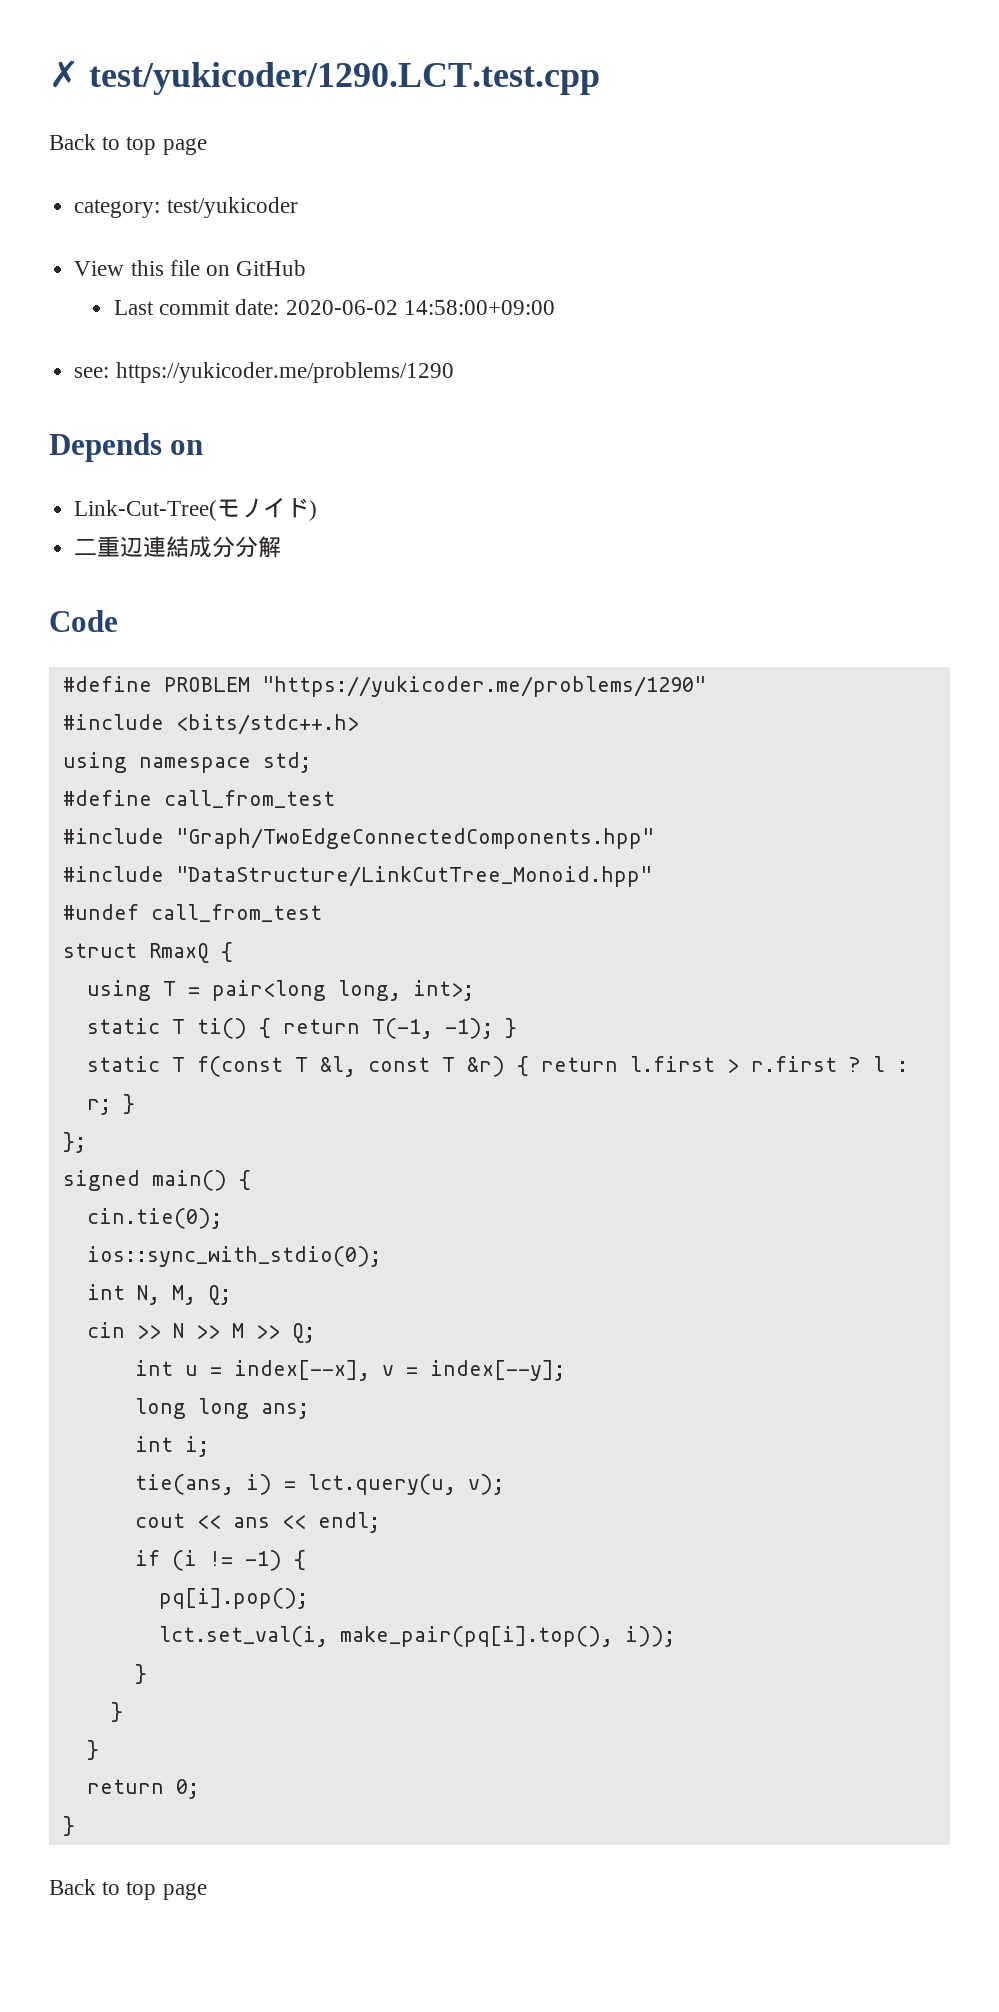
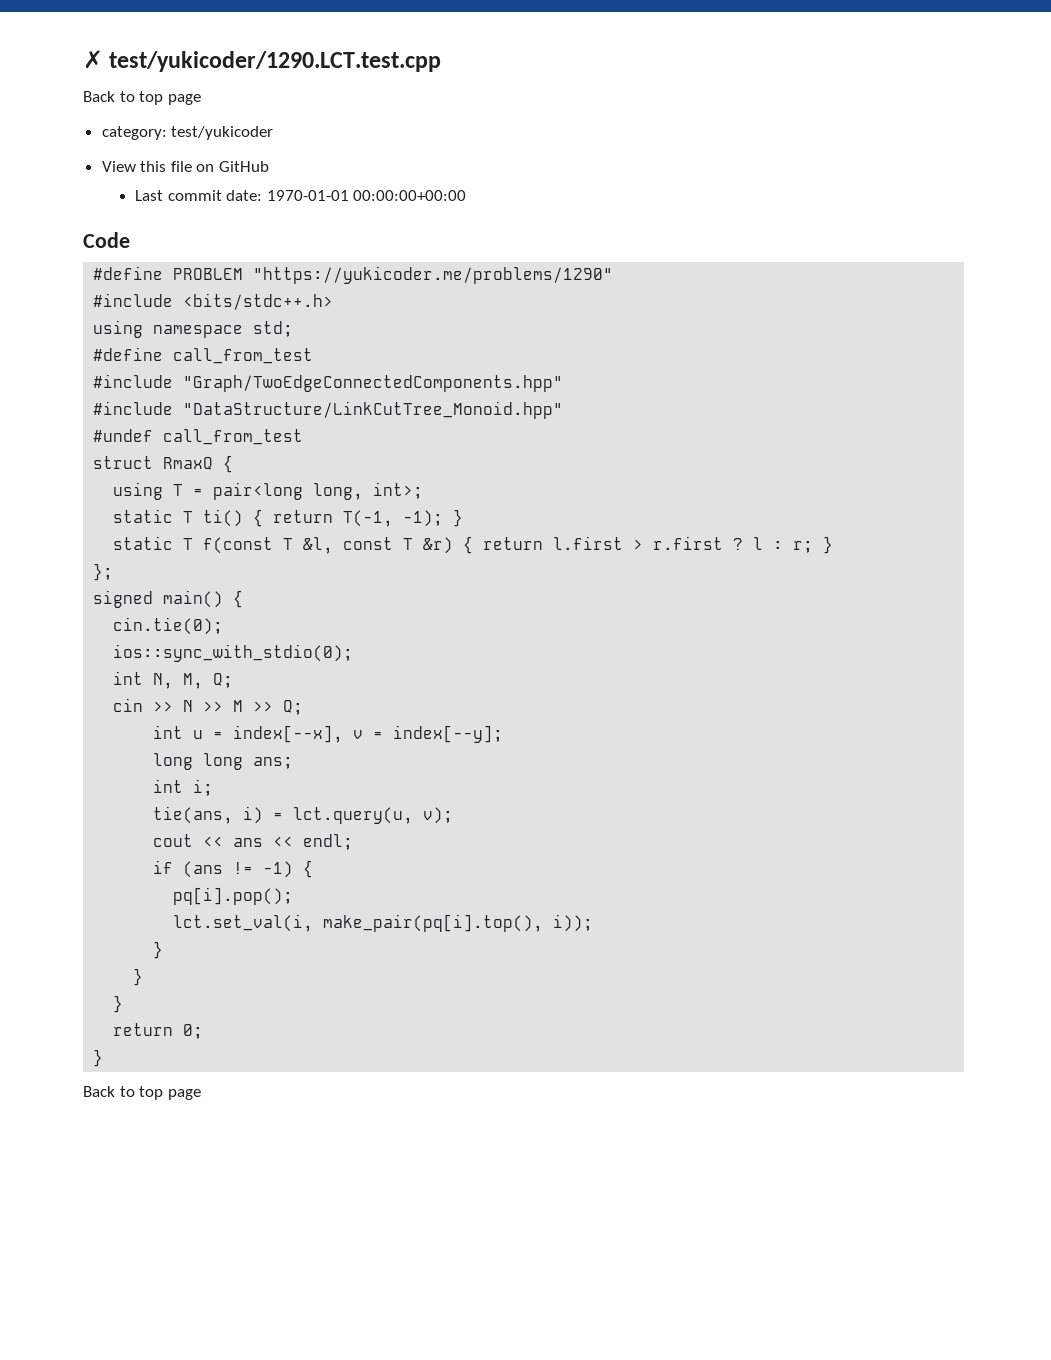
- Last commit date: 2020-06-02 14:58:00+09:00
- see: https://yukicoder.me/problems/1290
- Depends on
- Link-Cut-Tree(モノイド)
- 二重辺連結成分分解
+ Last commit date: 1970-01-01 00:00:00+00:00
- if (i != -1) {
+ if (ans != -1) {

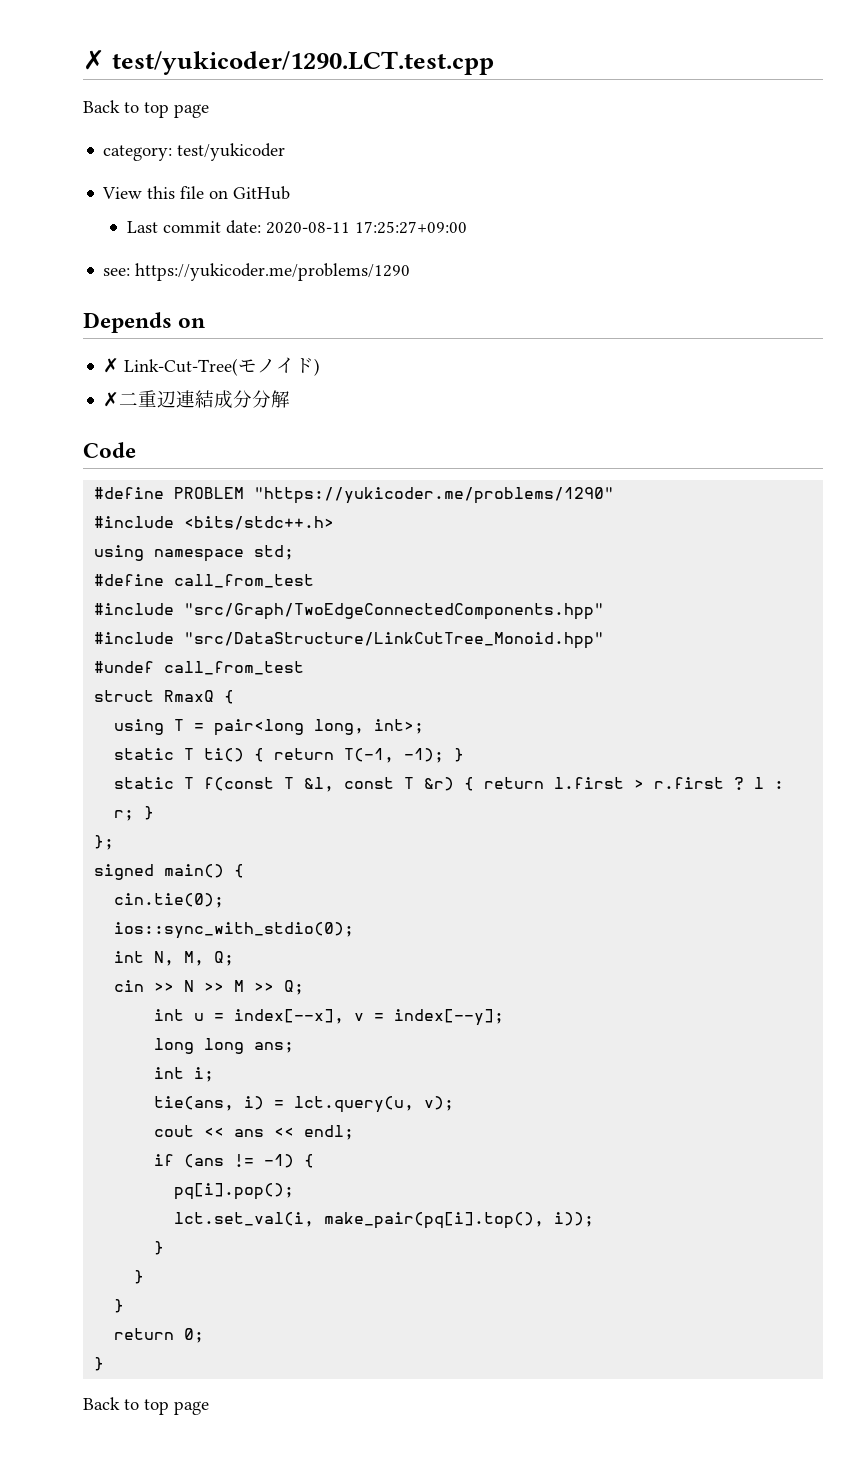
- Last commit date: 1970-01-01 00:00:00+00:00
+ Last commit date: 2020-08-11 17:25:27+09:00
+ see: https://yukicoder.me/problems/1290
+ Depends on
+ ✗ Link-Cut-Tree(モノイド)
+ ✗二重辺連結成分分解
- #include "Graph/TwoEdgeConnectedComponents.hpp"
- #include "DataStructure/LinkCutTree_Monoid.hpp"
+ #include "src/Graph/TwoEdgeConnectedComponents.hpp"
+ #include "src/DataStructure/LinkCutTree_Monoid.hpp"

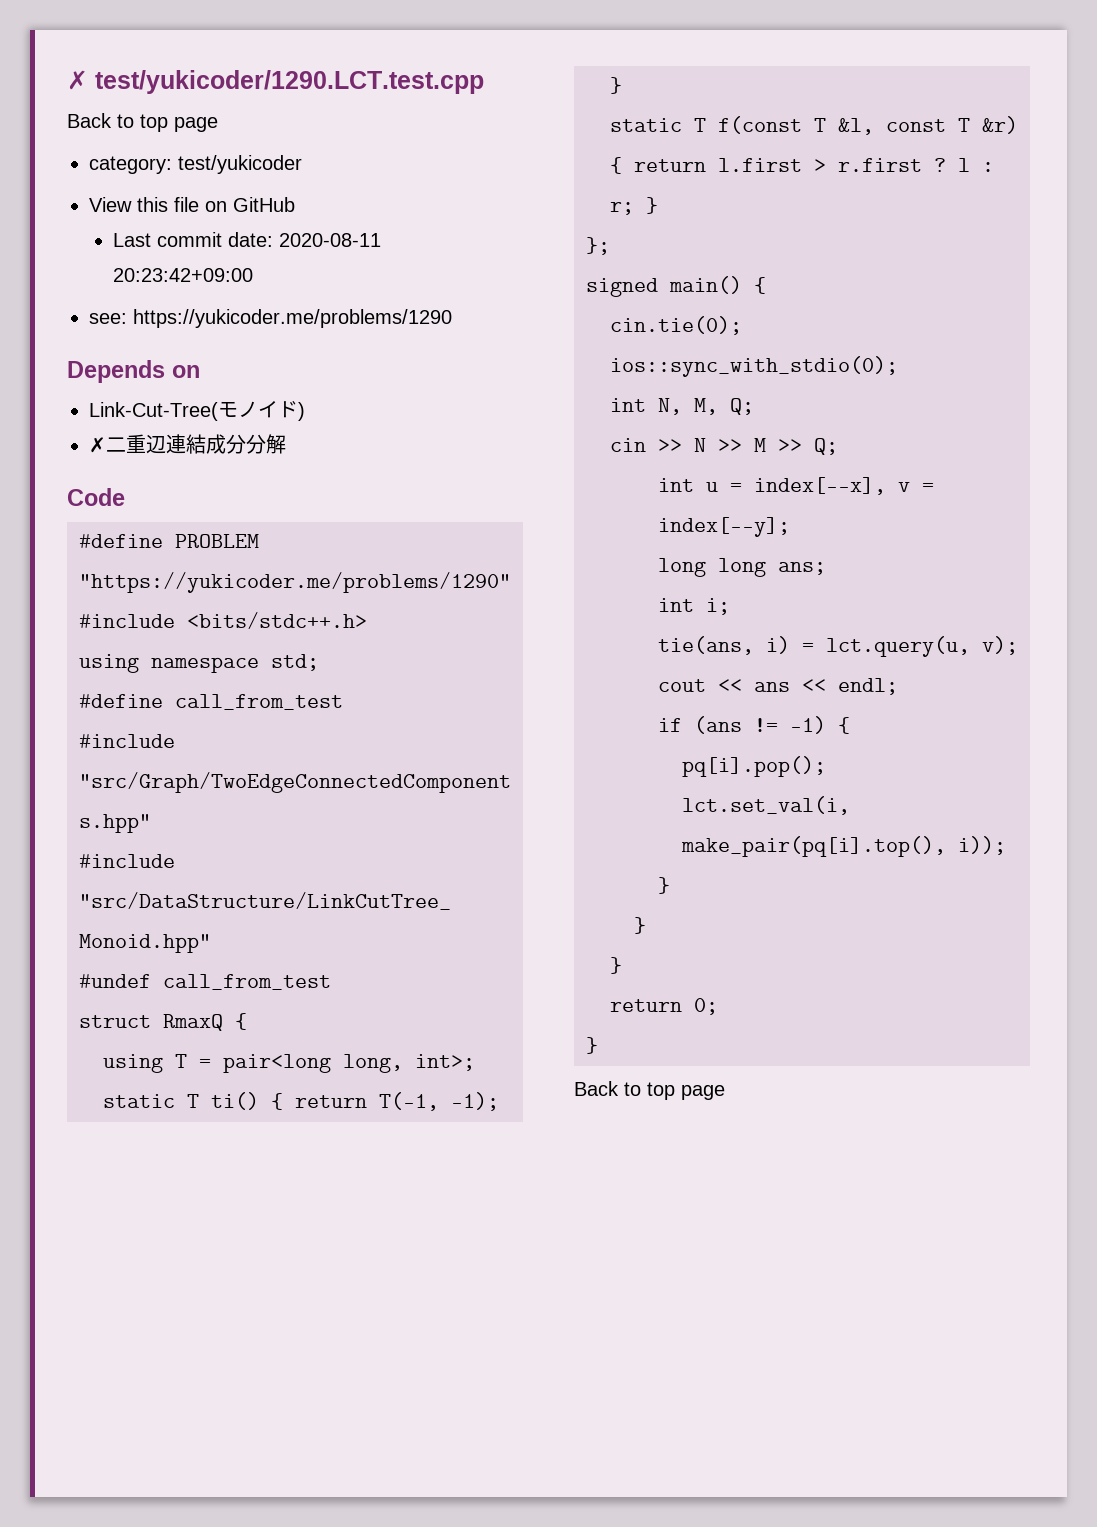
- Last commit date: 2020-08-11 17:25:27+09:00
+ Last commit date: 2020-08-11 20:23:42+09:00
- ✗ Link-Cut-Tree(モノイド)
+ Link-Cut-Tree(モノイド)

